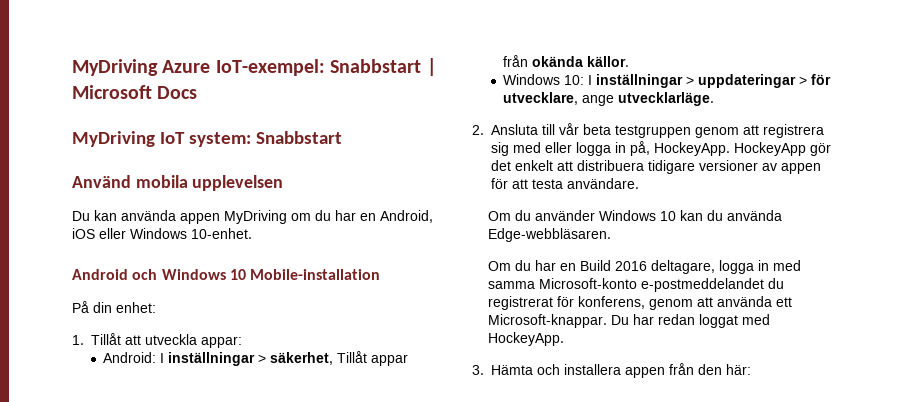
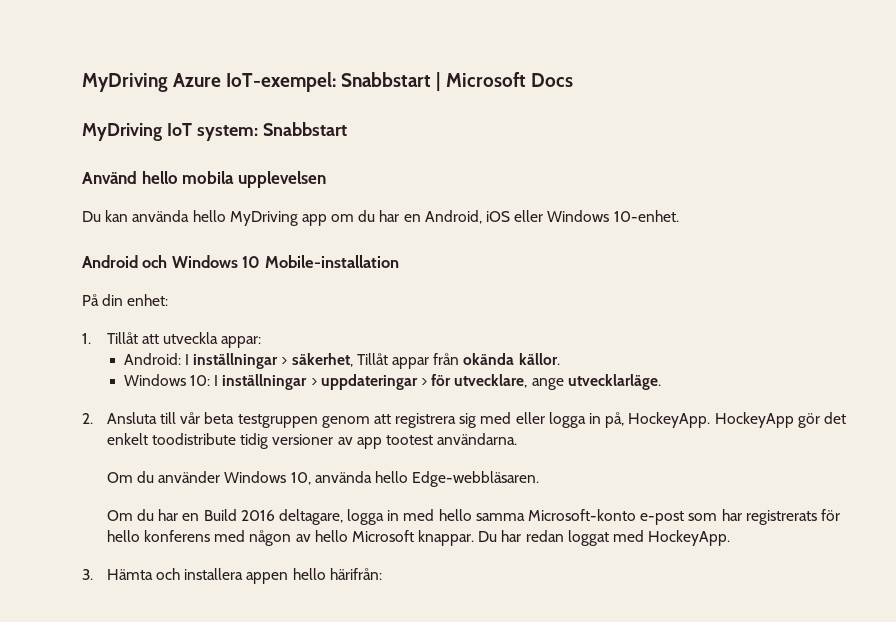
- Använd mobila upplevelsen
+ Använd hello mobila upplevelsen
- Du kan använda appen MyDriving om du har en Android, iOS eller Windows 10-enhet.
+ Du kan använda hello MyDriving app om du har en Android, iOS eller Windows 10-enhet.
- HockeyApp gör det enkelt att distribuera tidigare versioner av appen för att testa användare.
+ HockeyApp gör det enkelt toodistribute tidig versioner av app tootest användarna.
- Om du använder Windows 10 kan du använda Edge-webbläsaren.
+ Om du använder Windows 10, använda hello Edge-webbläsaren.
- Om du har en Build 2016 deltagare, logga in med samma Microsoft-konto e-postmeddelandet du registrerat för konferens, genom att använda ett Microsoft-knappar.
+ Om du har en Build 2016 deltagare, logga in med hello samma Microsoft-konto e-post som har registrerats för hello konferens med någon av hello Microsoft knappar.
- 3. Hämta och installera appen från den här:
+ 3. Hämta och installera appen hello härifrån:

